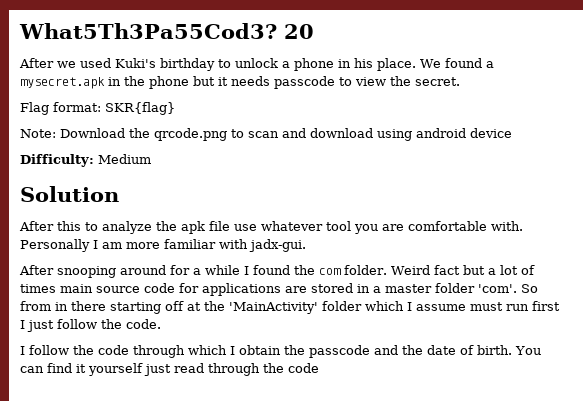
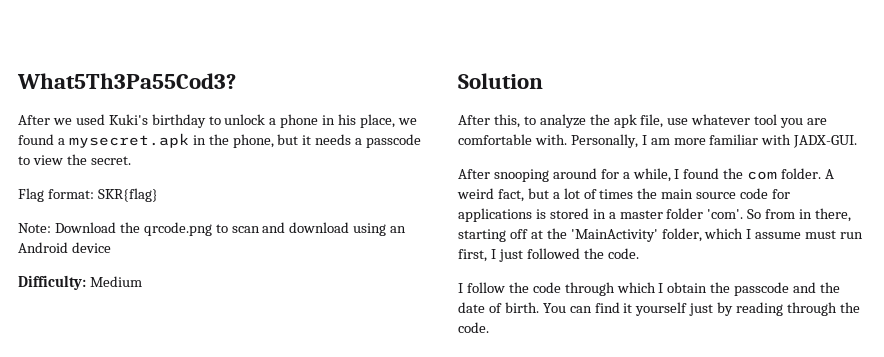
- 20
- After we used Kuki's birthday to unlock a phone in his place. We found a mysecret.apk in the phone but it needs passcode to view the secret.
+ After we used Kuki's birthday to unlock a phone in his place, we found a mysecret.apk in the phone, but it needs a passcode to view the secret.
- Note: Download the qrcode.png to scan and download using android device
+ Note: Download the qrcode.png to scan and download using an Android device
- After this to analyze the apk file use whatever tool you are comfortable with.
+ After this, to analyze the apk file, use whatever tool you are comfortable with.
- Personally I am more familiar with jadx-gui.
+ Personally, I am more familiar with JADX-GUI.
- After snooping around for a while I found the com folder.
+ After snooping around for a while, I found the com folder.
- Weird fact but a lot of times main source code for applications are stored in a master folder 'com'.
+ A weird fact, but a lot of times the main source code for applications is stored in a master folder 'com'.
- So from in there starting off at the 'MainActivity' folder which I assume must run first I just follow the code.
+ So from in there, starting off at the 'MainActivity' folder, which I assume must run first, I just followed the code.
- You can find it yourself just read through the code
+ You can find it yourself just by reading through the code.

